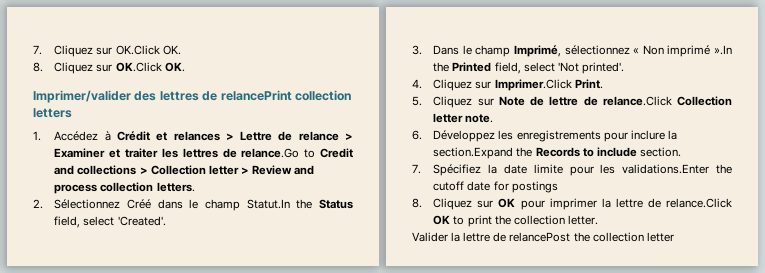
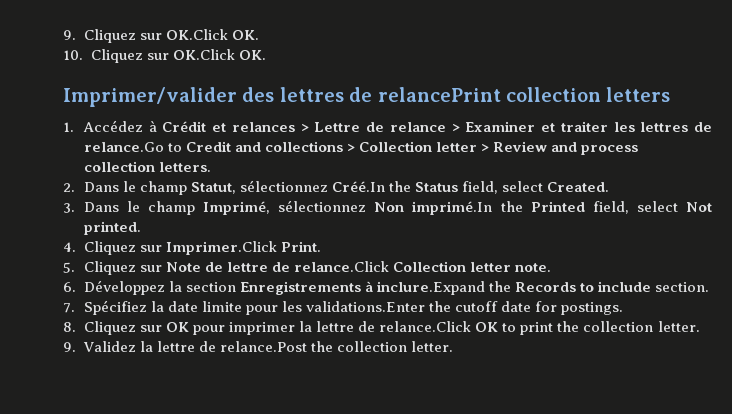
- 7. Cliquez sur OK.Click OK.
- 8. Cliquez sur OK.Click OK.
+ 9. Cliquez sur OK.Click OK.
+ 10. Cliquez sur OK.Click OK.
- 2. Sélectionnez Créé dans le champ Statut.In the Status field, select 'Created'.
+ 2. Dans le champ Statut, sélectionnez Créé.In the Status field, select Created.
- 3. Dans le champ Imprimé, sélectionnez « Non imprimé ».In the Printed field, select 'Not printed'.
+ 3. Dans le champ Imprimé, sélectionnez Non imprimé.In the Printed field, select Not printed.
- 6. Développez les enregistrements pour inclure la section.Expand the Records to include section.
+ 6. Développez la section Enregistrements à inclure.Expand the Records to include section.
- 7. Spécifiez la date limite pour les validations.Enter the cutoff date for postings
+ 7. Spécifiez la date limite pour les validations.Enter the cutoff date for postings.
- Valider la lettre de relancePost the collection letter
+ 9. Validez la lettre de relance.Post the collection letter.

